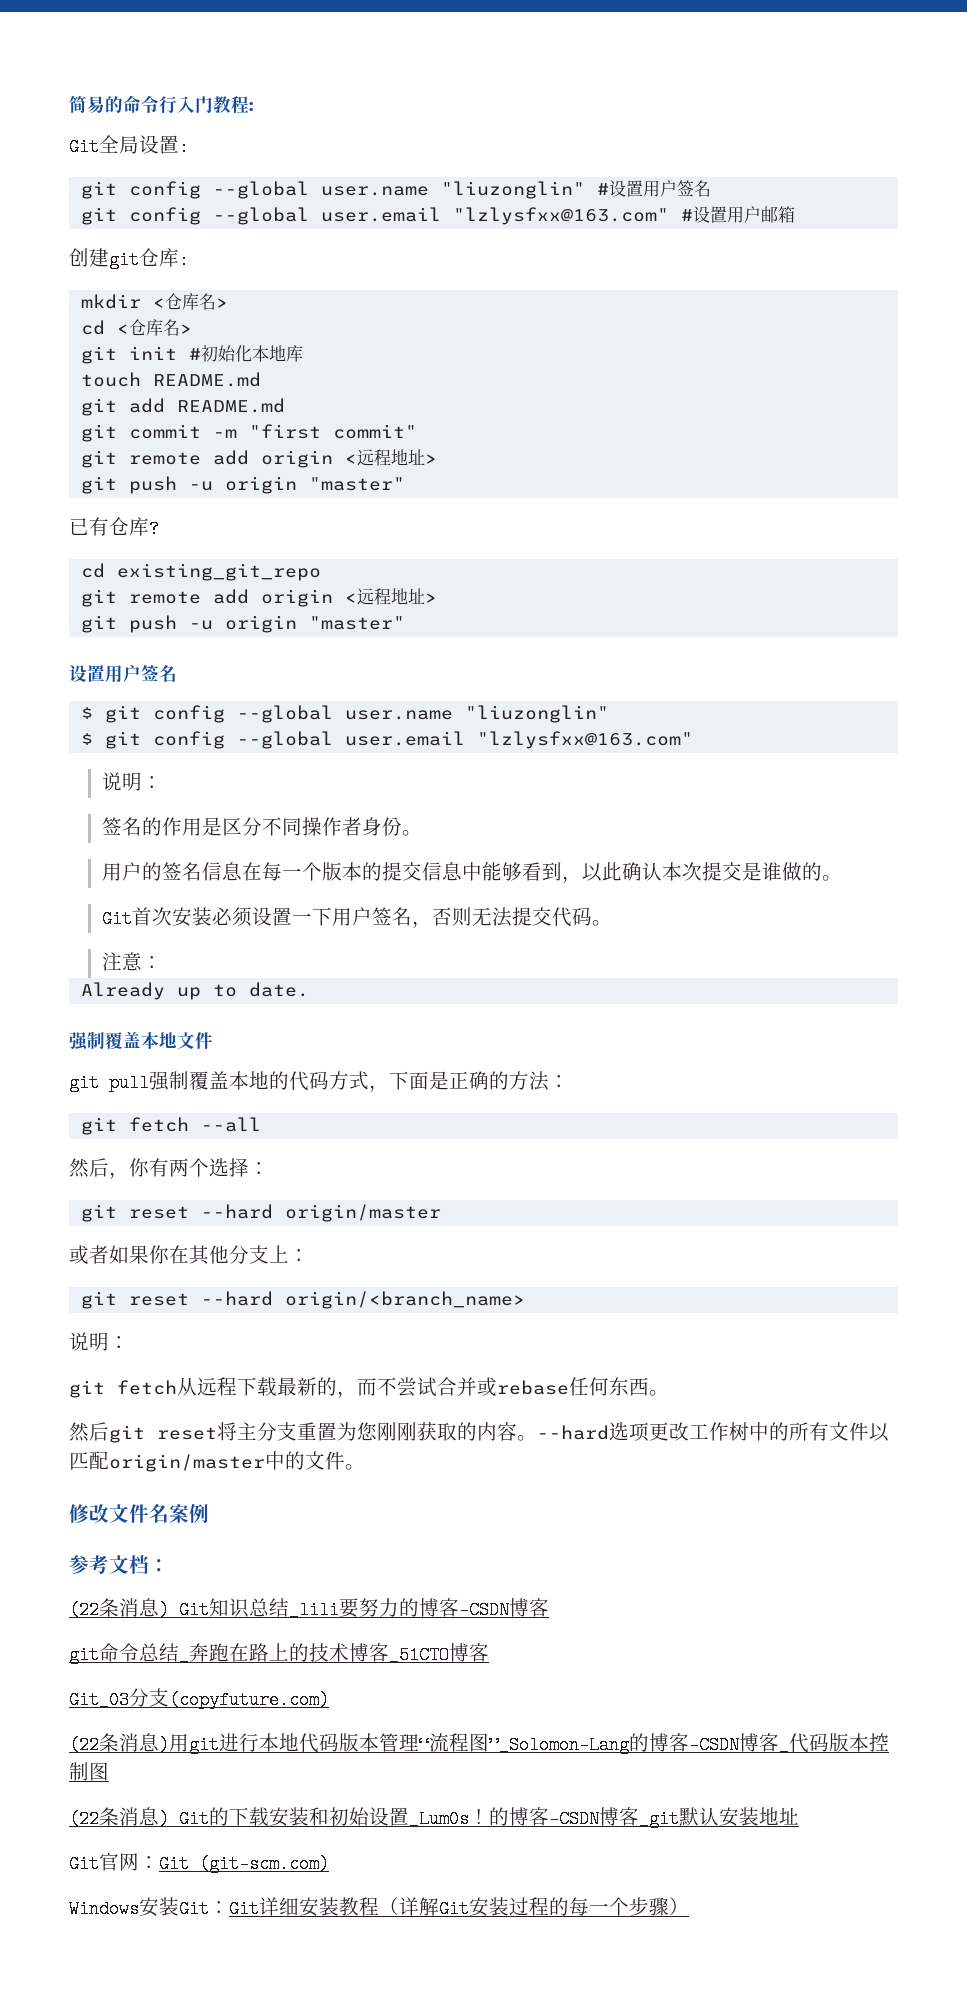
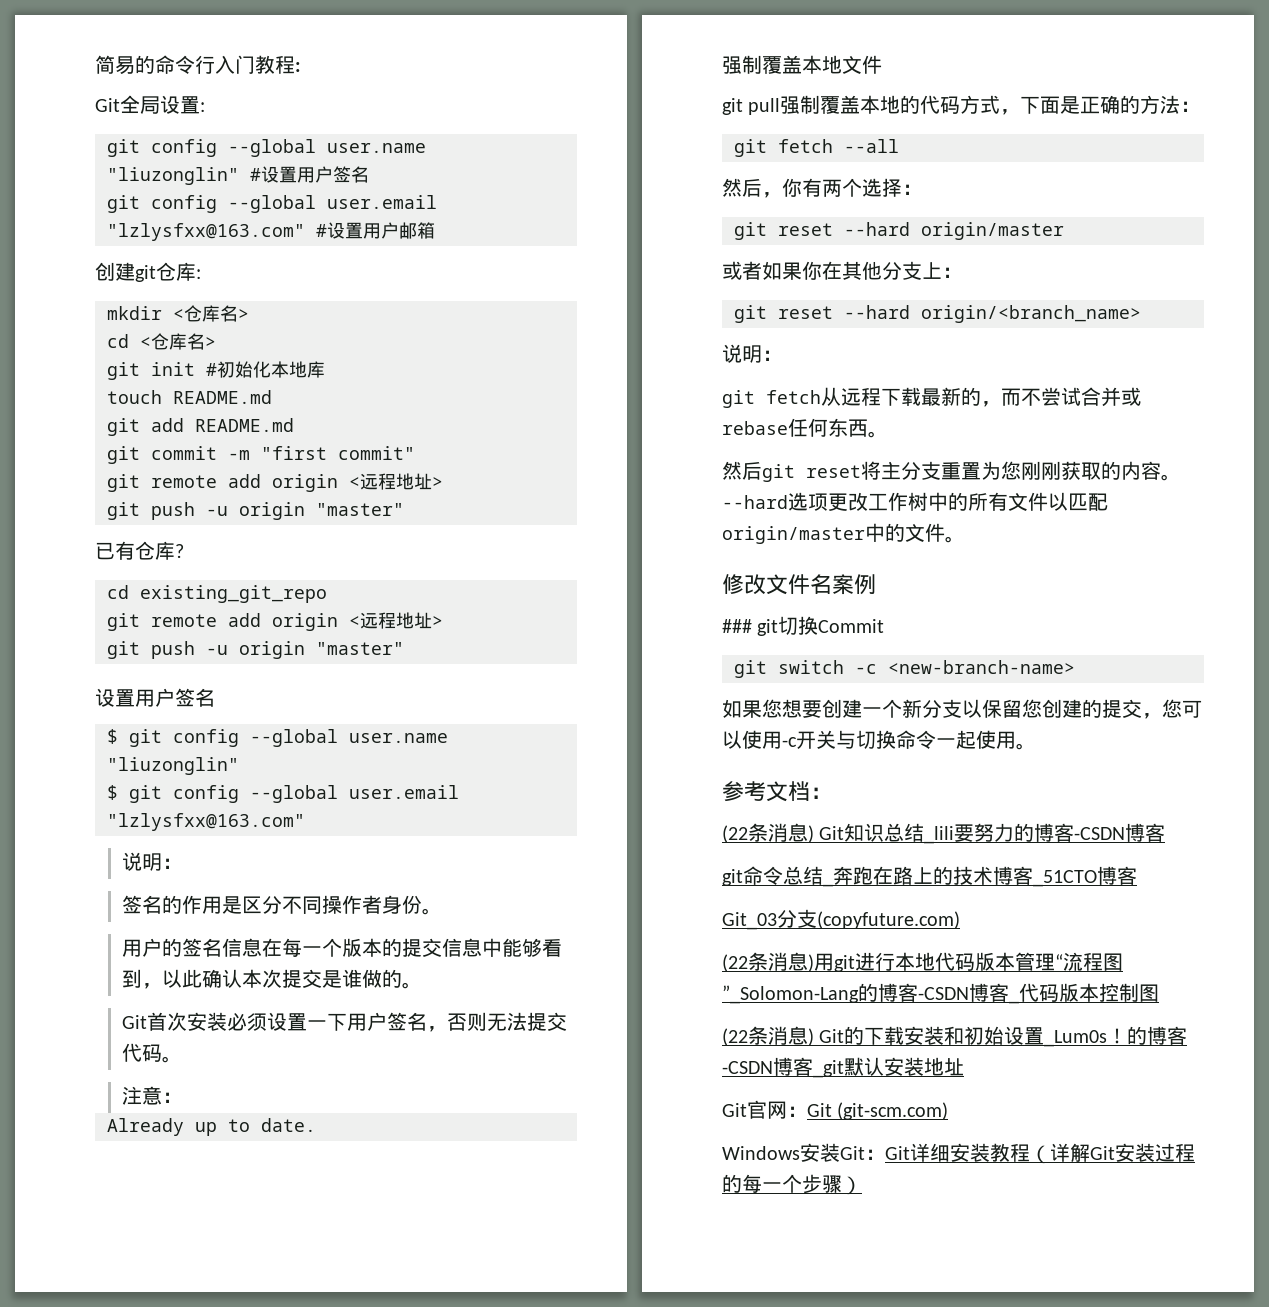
+ ### git切换Commit
+ git switch -c <new-branch-name>
+ 如果您想要创建一个新分支以保留您创建的提交，您可以使用-c开关与切换命令一起使用。

